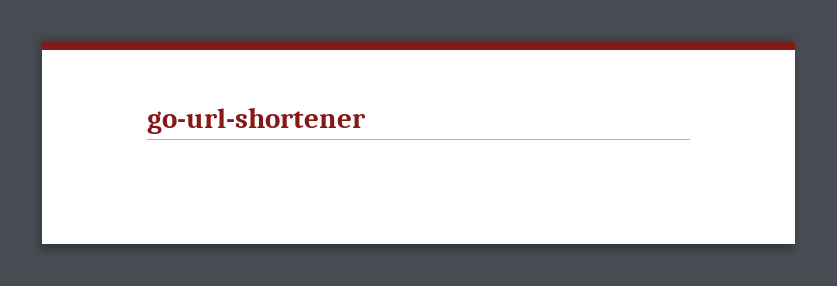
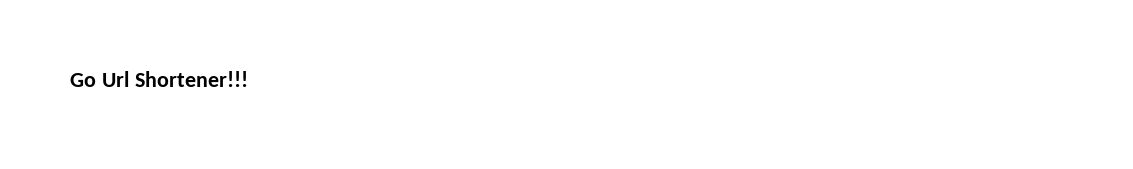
- go-url-shortener
+ Go Url Shortener!!!

